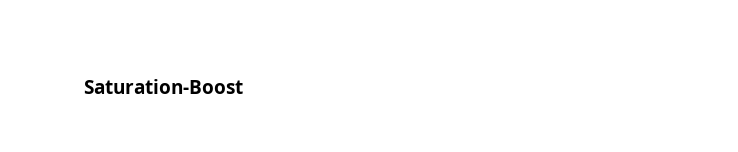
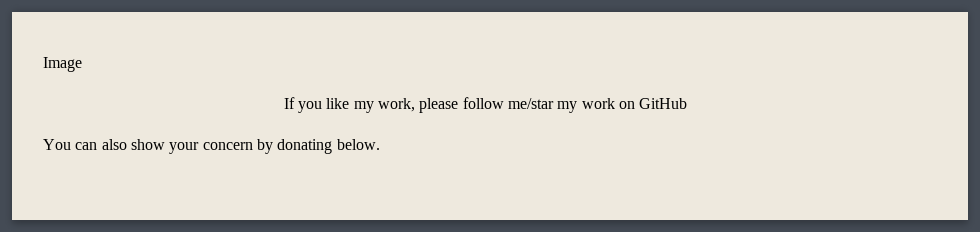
- Saturation-Boost
+ Image
+ If you like my work, please follow me/star my work on GitHub
+ You can also show your concern by donating below.

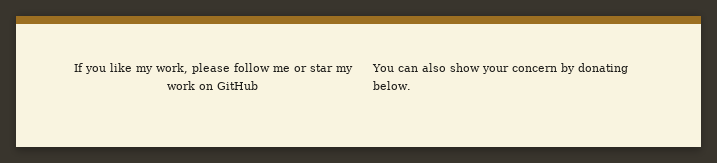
- Image
- If you like my work, please follow me/star my work on GitHub
+ If you like my work, please follow me or star my work on GitHub

